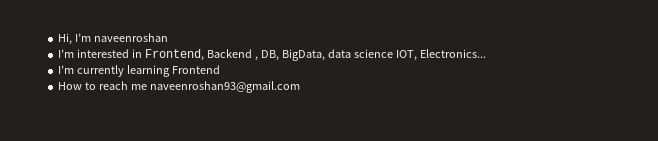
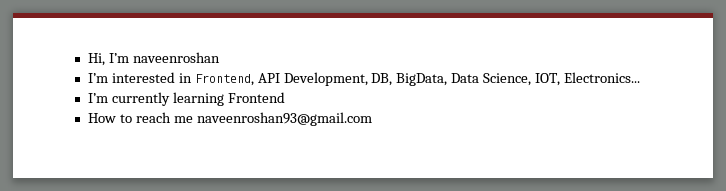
- I’m interested in Frontend, Backend , DB, BigData, data science IOT, Electronics...
+ I’m interested in Frontend, API Development, DB, BigData, Data Science, IOT, Electronics...

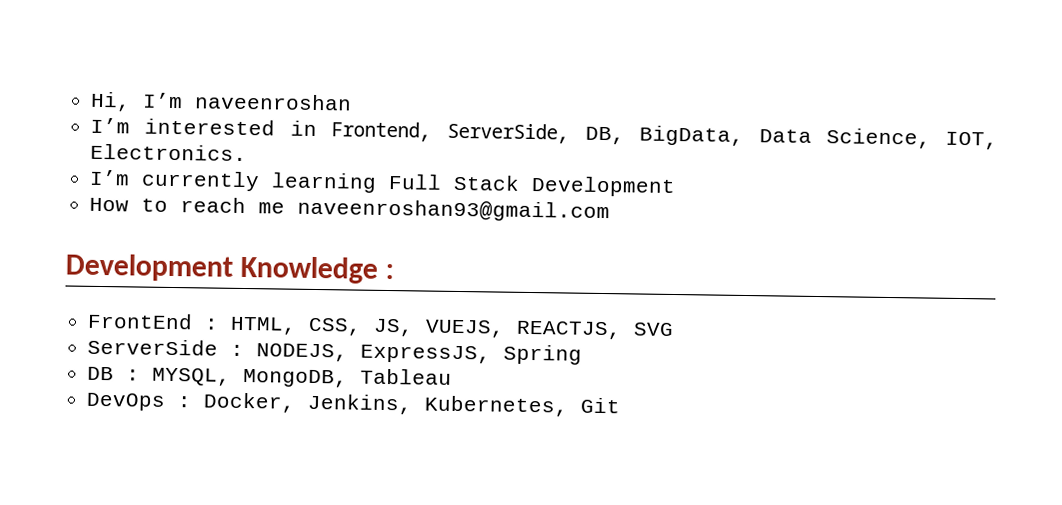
- I’m interested in Frontend, API Development, DB, BigData, Data Science, IOT, Electronics...
+ I’m interested in Frontend, ServerSide, DB, BigData, Data Science, IOT, Electronics.
- I’m currently learning Frontend
+ I’m currently learning Full Stack Development
+ Development Knowledge :
+ FrontEnd : HTML, CSS, JS, VUEJS, REACTJS, SVG
+ ServerSide : NODEJS, ExpressJS, Spring
+ DB : MYSQL, MongoDB, Tableau
+ DevOps : Docker, Jenkins, Kubernetes, Git

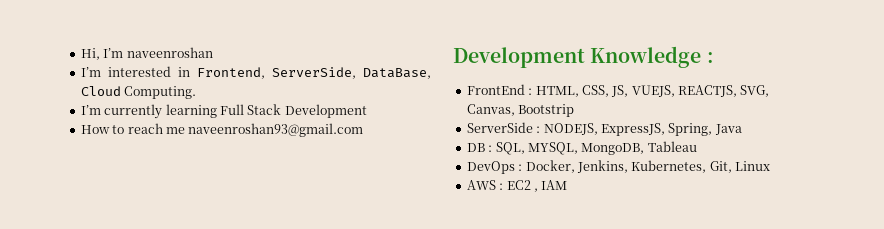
- I’m interested in Frontend, ServerSide, DB, BigData, Data Science, IOT, Electronics.
+ I’m interested in Frontend, ServerSide, DataBase, Cloud Computing.
- FrontEnd : HTML, CSS, JS, VUEJS, REACTJS, SVG
+ FrontEnd : HTML, CSS, JS, VUEJS, REACTJS, SVG, Canvas, Bootstrip
- ServerSide : NODEJS, ExpressJS, Spring
+ ServerSide : NODEJS, ExpressJS, Spring, Java
- DB : MYSQL, MongoDB, Tableau
+ DB : SQL, MYSQL, MongoDB, Tableau
- DevOps : Docker, Jenkins, Kubernetes, Git
+ DevOps : Docker, Jenkins, Kubernetes, Git, Linux
+ AWS : EC2 , IAM

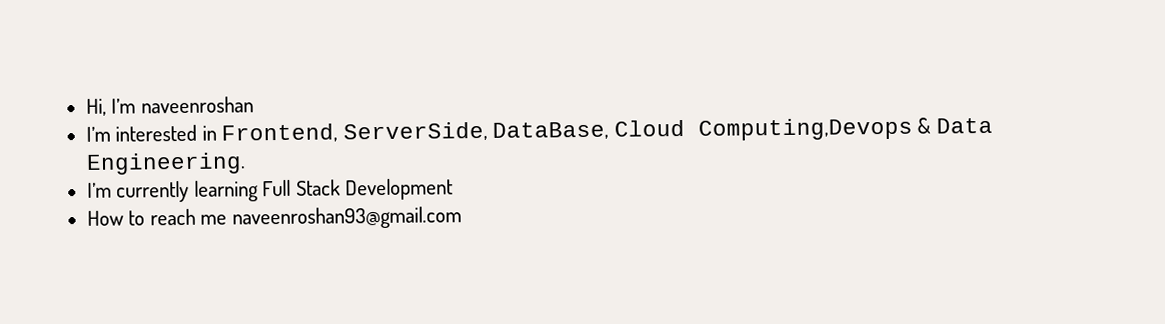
- I’m interested in Frontend, ServerSide, DataBase, Cloud Computing.
+ I’m interested in Frontend, ServerSide, DataBase, Cloud Computing,Devops & Data Engineering.
- Development Knowledge :
- FrontEnd : HTML, CSS, JS, VUEJS, REACTJS, SVG, Canvas, Bootstrip
- ServerSide : NODEJS, ExpressJS, Spring, Java
- DB : SQL, MYSQL, MongoDB, Tableau
- DevOps : Docker, Jenkins, Kubernetes, Git, Linux
- AWS : EC2 , IAM

